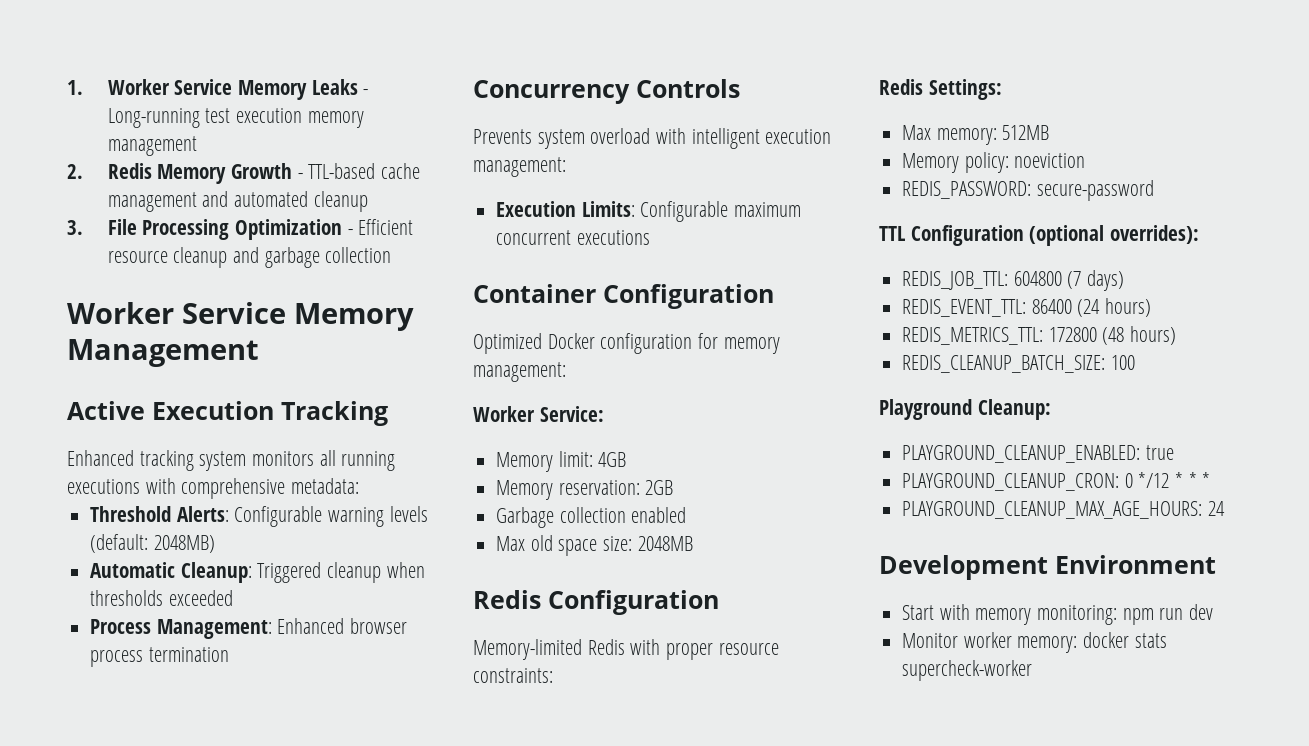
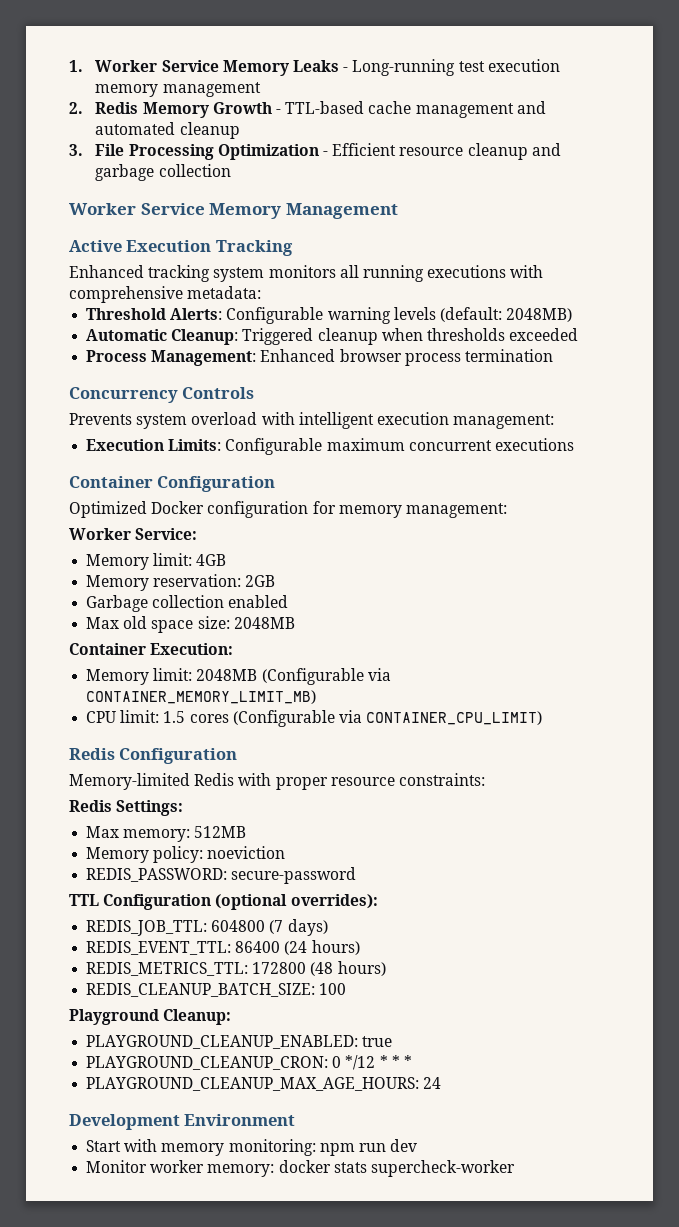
+ Container Execution:
+ Memory limit: 2048MB (Configurable via CONTAINER_MEMORY_LIMIT_MB)
+ CPU limit: 1.5 cores (Configurable via CONTAINER_CPU_LIMIT)

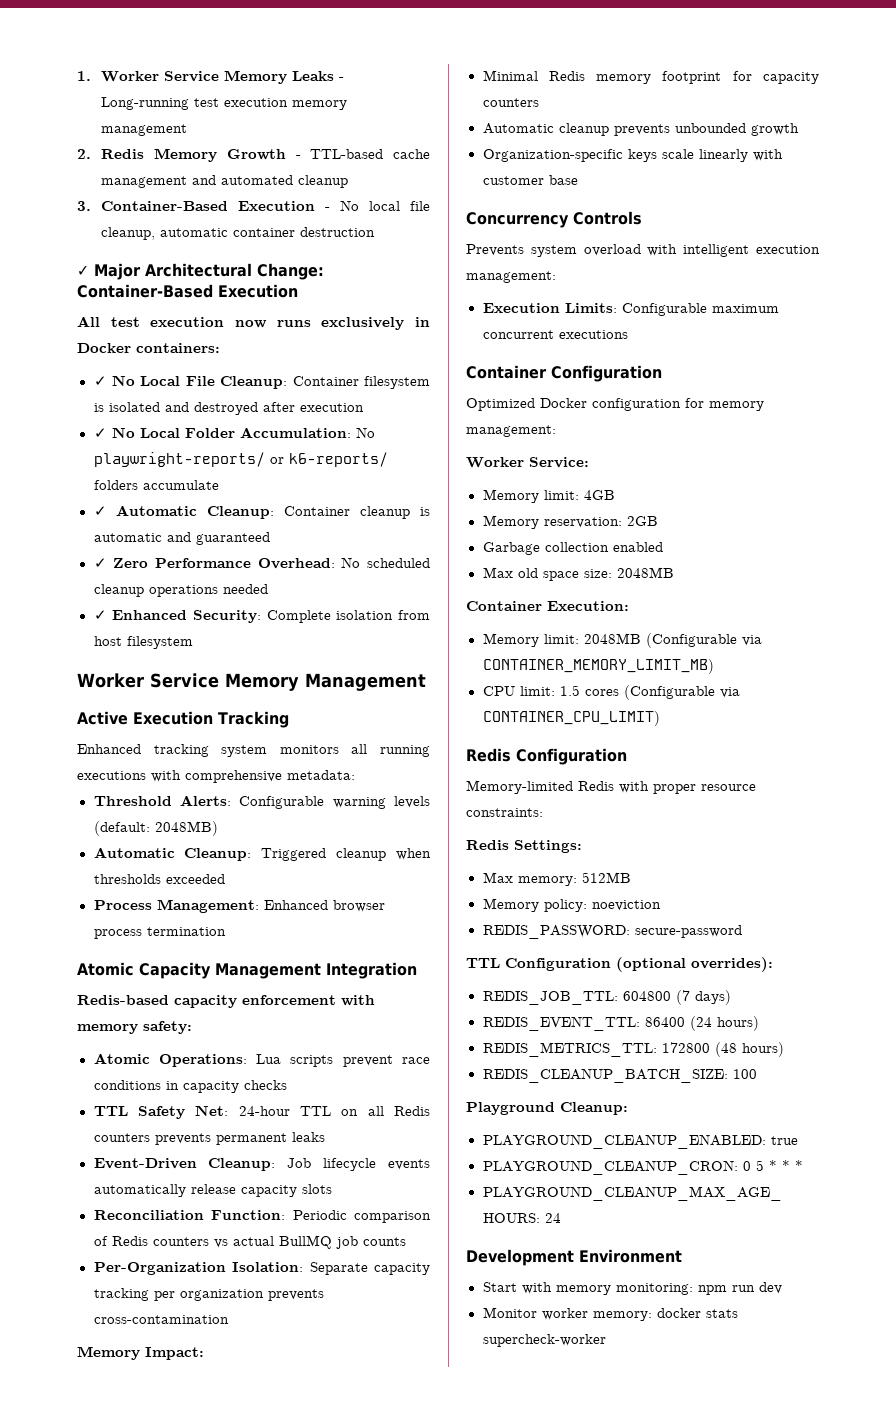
- 3. File Processing Optimization - Efficient resource cleanup and garbage collection
+ 3. Container-Based Execution - No local file cleanup, automatic container destruction
+ ✓ Major Architectural Change: Container-Based Execution
+ All test execution now runs exclusively in Docker containers:
+ ✓ No Local File Cleanup: Container filesystem is isolated and destroyed after execution
+ ✓ No Local Folder Accumulation: No playwright-reports/ or k6-reports/ folders accumulate
+ ✓ Automatic Cleanup: Container cleanup is automatic and guaranteed
+ ✓ Zero Performance Overhead: No scheduled cleanup operations needed
+ ✓ Enhanced Security: Complete isolation from host filesystem
+ Atomic Capacity Management Integration
+ Redis-based capacity enforcement with memory safety:
+ Atomic Operations: Lua scripts prevent race conditions in capacity checks
+ TTL Safety Net: 24-hour TTL on all Redis counters prevents permanent leaks
+ Event-Driven Cleanup: Job lifecycle events automatically release capacity slots
+ Reconciliation Function: Periodic comparison of Redis counters vs actual BullMQ job counts
+ Per-Organization Isolation: Separate capacity tracking per organization prevents cross-contamination
+ Memory Impact:
+ Minimal Redis memory footprint for capacity counters
+ Automatic cleanup prevents unbounded growth
+ Organization-specific keys scale linearly with customer base
- PLAYGROUND_CLEANUP_CRON: 0 */12 * * *
+ PLAYGROUND_CLEANUP_CRON: 0 5 * * *

